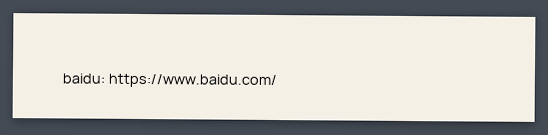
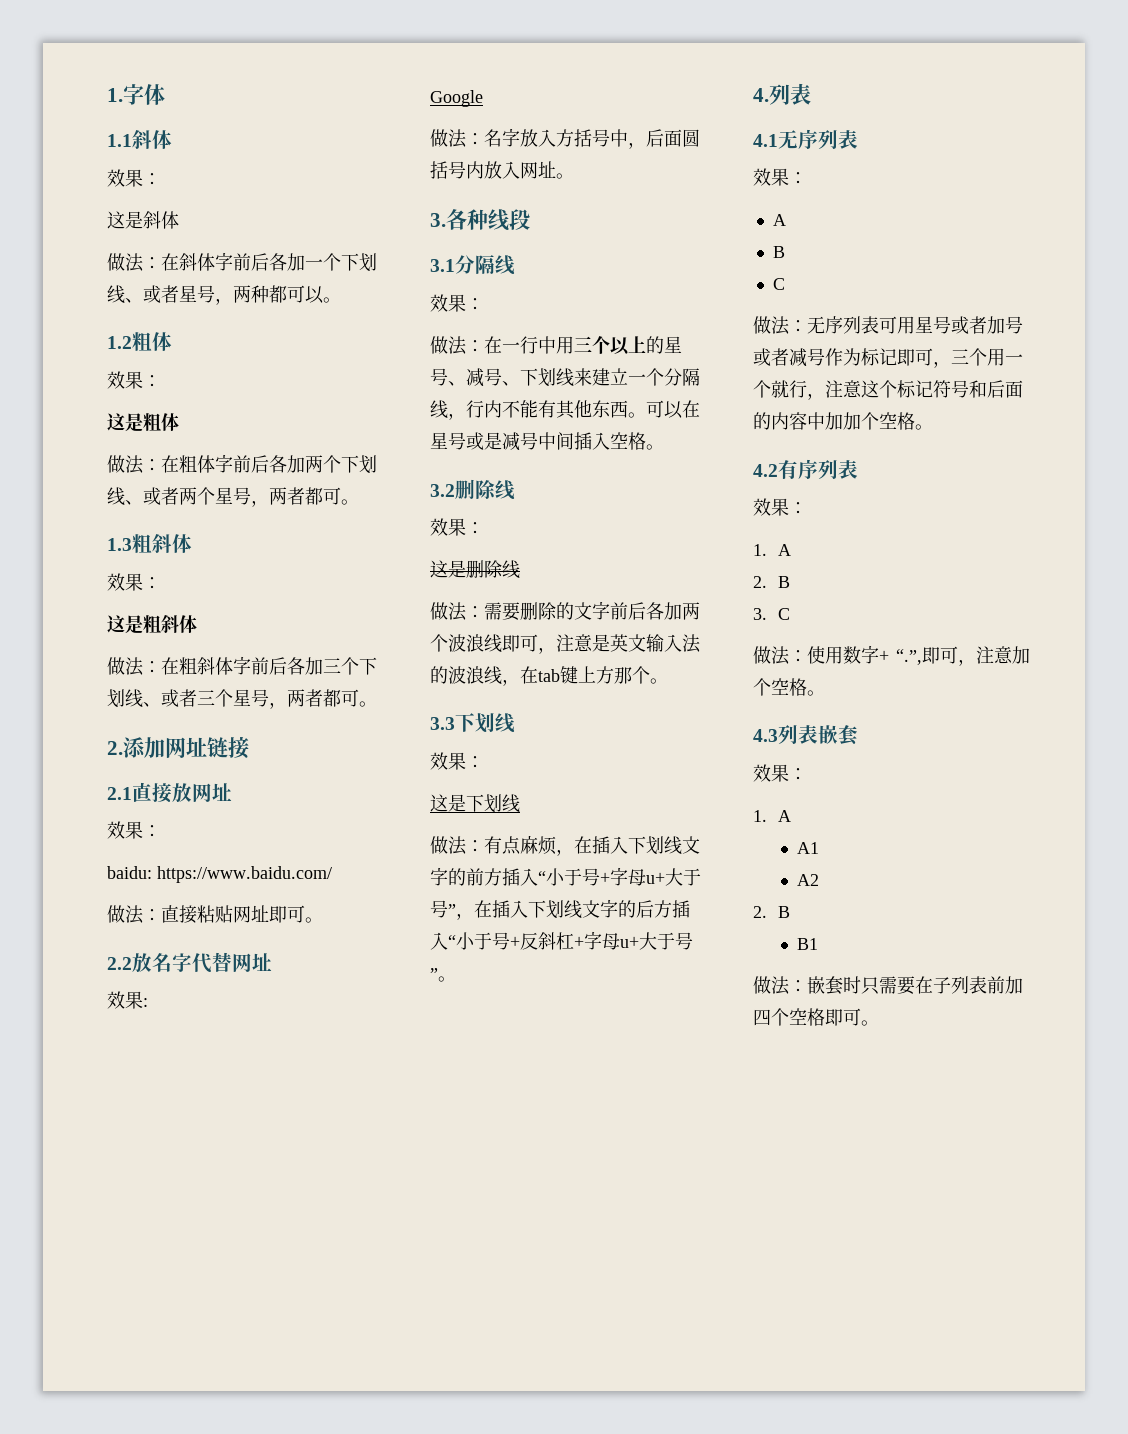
+ 1.字体
+ 1.1斜体
+ 效果：
+ 这是斜体
+ 做法：在斜体字前后各加一个下划线、或者星号，两种都可以。
+ 1.2粗体
+ 效果：
+ 这是粗体
+ 做法：在粗体字前后各加两个下划线、或者两个星号，两者都可。
+ 1.3粗斜体
+ 效果：
+ 这是粗斜体
+ 做法：在粗斜体字前后各加三个下划线、或者三个星号，两者都可。
+ 2.添加网址链接
+ 2.1直接放网址
+ 效果：
  baidu: https://www.baidu.com/
+ 做法：直接粘贴网址即可。
+ 2.2放名字代替网址
+ 效果:
+ Google
+ 做法：名字放入方括号中，后面圆括号内放入网址。
+ 3.各种线段
+ 3.1分隔线
+ 效果：
+ 做法：在一行中用三个以上的星号、减号、下划线来建立一个分隔线，行内不能有其他东西。可以在星号或是减号中间插入空格。
+ 3.2删除线
+ 效果：
+ 这是删除线
+ 做法：需要删除的文字前后各加两个波浪线即可，注意是英文输入法的波浪线，在tab键上方那个。
+ 3.3下划线
+ 效果：
+ 这是下划线
+ 做法：有点麻烦，在插入下划线文字的前方插入“小于号+字母u+大于号”，在插入下划线文字的后方插入“小于号+反斜杠+字母u+大于号”。
+ 4.列表
+ 4.1无序列表
+ 效果：
+ A
+ B
+ C
+ 做法：无序列表可用星号或者加号或者减号作为标记即可，三个用一个就行，注意这个标记符号和后面的内容中加加个空格。
+ 4.2有序列表
+ 效果：
+ 1. A
+ 2. B
+ 3. C
+ 做法：使用数字+ “.”,即可，注意加个空格。
+ 4.3列表嵌套
+ 效果：
+ 1. A
+ A1
+ A2
+ 2. B
+ B1
+ 做法：嵌套时只需要在子列表前加四个空格即可。

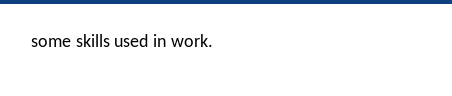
- 1.字体
- 1.1斜体
- 效果：
- 这是斜体
- 做法：在斜体字前后各加一个下划线、或者星号，两种都可以。
- 1.2粗体
- 效果：
- 这是粗体
- 做法：在粗体字前后各加两个下划线、或者两个星号，两者都可。
- 1.3粗斜体
- 效果：
- 这是粗斜体
- 做法：在粗斜体字前后各加三个下划线、或者三个星号，两者都可。
- 2.添加网址链接
- 2.1直接放网址
- 效果：
- baidu: https://www.baidu.com/
- 做法：直接粘贴网址即可。
- 2.2放名字代替网址
- 效果:
- Google
- 做法：名字放入方括号中，后面圆括号内放入网址。
- 3.各种线段
- 3.1分隔线
- 效果：
- 做法：在一行中用三个以上的星号、减号、下划线来建立一个分隔线，行内不能有其他东西。可以在星号或是减号中间插入空格。
- 3.2删除线
- 效果：
- 这是删除线
- 做法：需要删除的文字前后各加两个波浪线即可，注意是英文输入法的波浪线，在tab键上方那个。
- 3.3下划线
- 效果：
- 这是下划线
- 做法：有点麻烦，在插入下划线文字的前方插入“小于号+字母u+大于号”，在插入下划线文字的后方插入“小于号+反斜杠+字母u+大于号”。
- 4.列表
- 4.1无序列表
- 效果：
- A
- B
- C
- 做法：无序列表可用星号或者加号或者减号作为标记即可，三个用一个就行，注意这个标记符号和后面的内容中加加个空格。
- 4.2有序列表
- 效果：
- 1. A
- 2. B
- 3. C
- 做法：使用数字+ “.”,即可，注意加个空格。
- 4.3列表嵌套
- 效果：
- 1. A
- A1
- A2
- 2. B
- B1
- 做法：嵌套时只需要在子列表前加四个空格即可。
+ some skills used in work.

